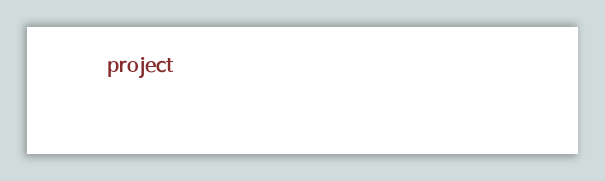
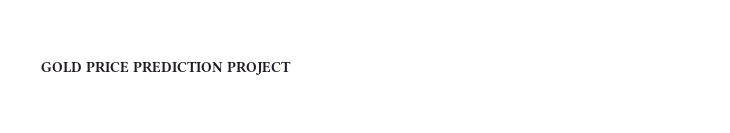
- project
+ GOLD PRICE PREDICTION PROJECT

